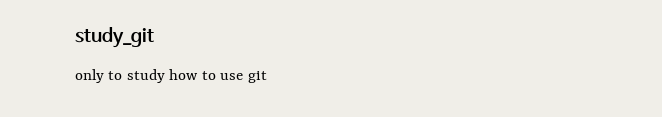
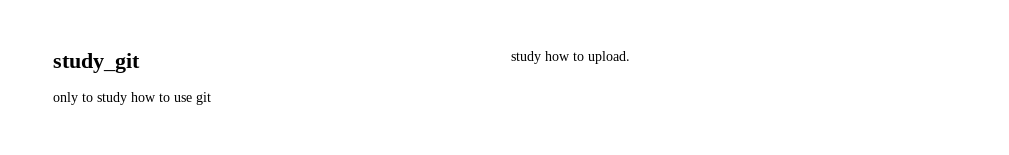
+ study how to upload.

